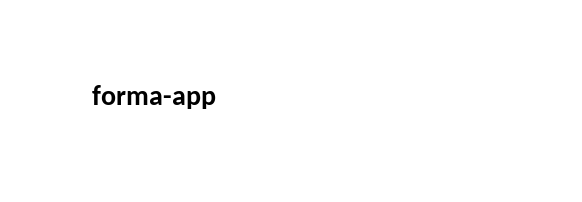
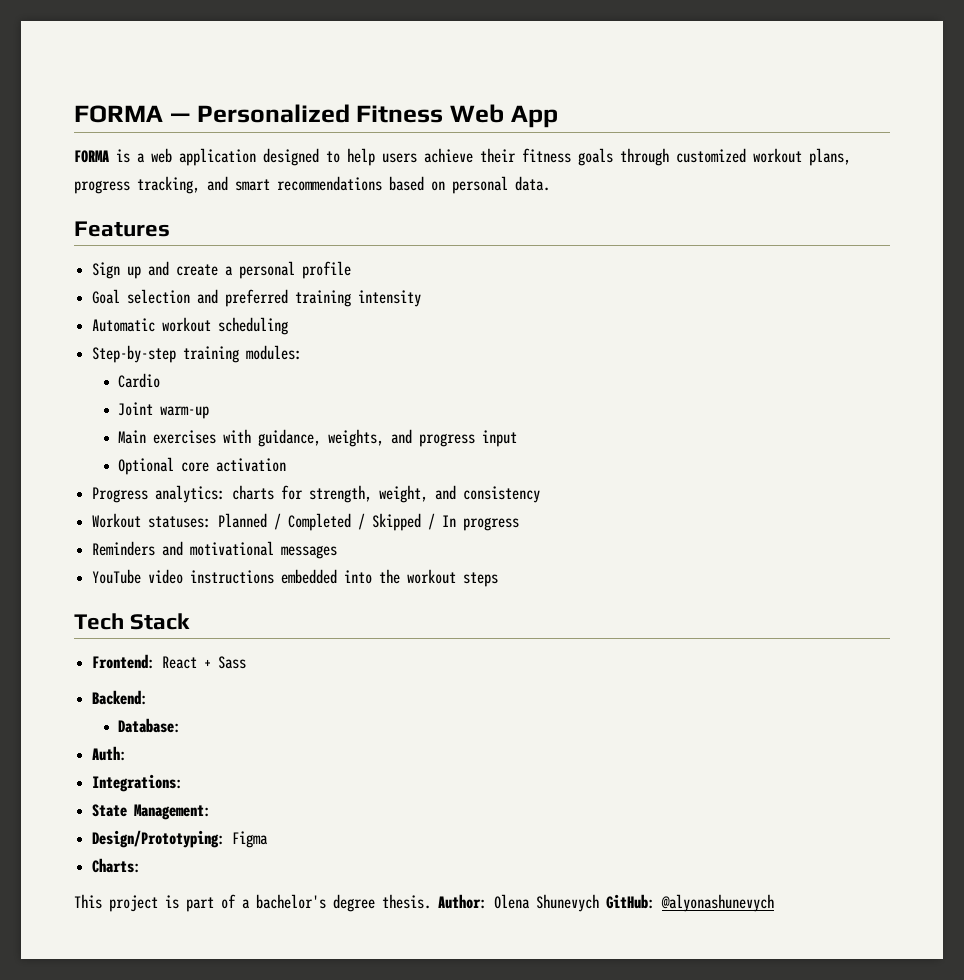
- forma-app
+ FORMA — Personalized Fitness Web App
+ FORMA is a web application designed to help users achieve their fitness goals through customized workout plans, progress tracking, and smart recommendations based on personal data.
+ Features
+ Sign up and create a personal profile
+ Goal selection and preferred training intensity
+ Automatic workout scheduling
+ Step-by-step training modules:
+ Cardio
+ Joint warm-up
+ Main exercises with guidance, weights, and progress input
+ Optional core activation
+ Progress analytics: charts for strength, weight, and consistency
+ Workout statuses: Planned / Completed / Skipped / In progress
+ Reminders and motivational messages
+ YouTube video instructions embedded into the workout steps
+ Tech Stack
+ Frontend: React + Sass
+ Backend:
+ Database:
+ Auth:
+ Integrations:
+ State Management:
+ Design/Prototyping: Figma
+ Charts:
+ This project is part of a bachelor's degree thesis. Author: Olena Shunevych GitHub: @alyonashunevych

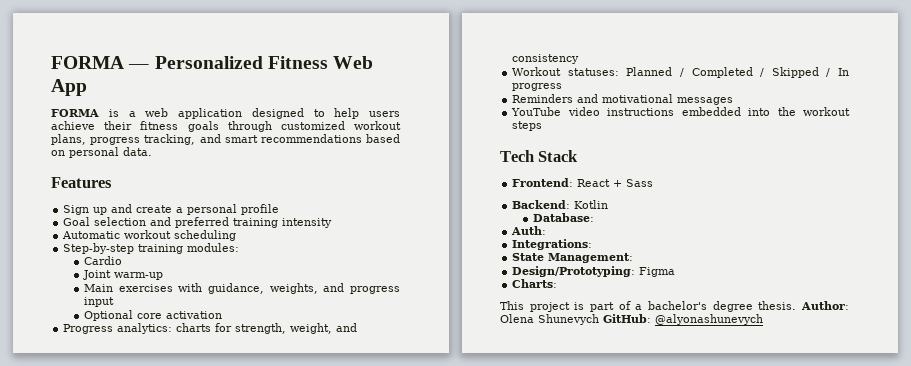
- Backend:
+ Backend: Kotlin

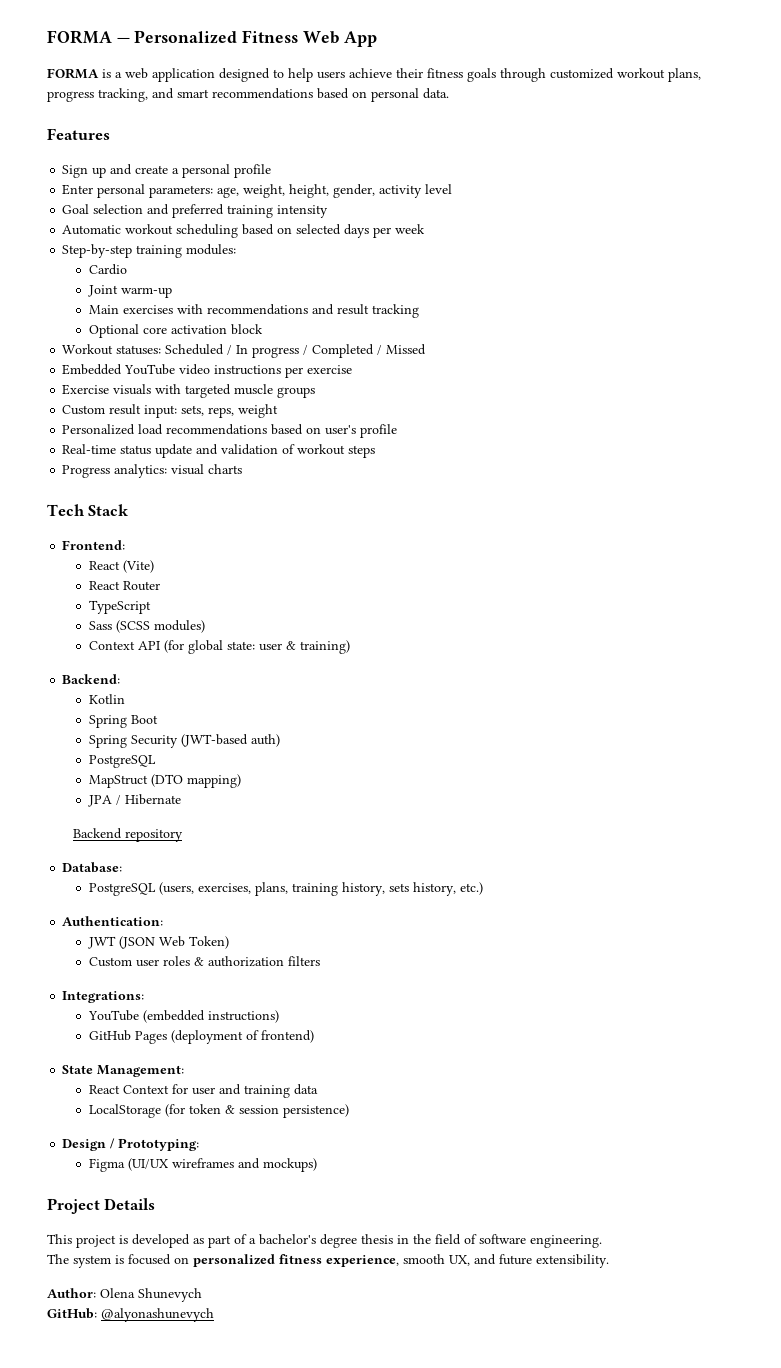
+ Enter personal parameters: age, weight, height, gender, activity level
- Automatic workout scheduling
+ Automatic workout scheduling based on selected days per week
- Main exercises with guidance, weights, and progress input
- Optional core activation
+ Main exercises with recommendations and result tracking
+ Optional core activation block
+ Workout statuses: Scheduled / In progress / Completed / Missed
+ Embedded YouTube video instructions per exercise
+ Exercise visuals with targeted muscle groups
+ Custom result input: sets, reps, weight
+ Personalized load recommendations based on user's profile
+ Real-time status update and validation of workout steps
- Progress analytics: charts for strength, weight, and consistency
- Workout statuses: Planned / Completed / Skipped / In progress
- Reminders and motivational messages
- YouTube video instructions embedded into the workout steps
+ Progress analytics: visual charts
  Tech Stack
- Frontend: React + Sass
+ Frontend:
+ React (Vite)
+ React Router
+ TypeScript
+ Sass (SCSS modules)
+ Context API (for global state: user & training)
- Backend: Kotlin
+ Backend:
+ Kotlin
+ Spring Boot
+ Spring Security (JWT-based auth)
+ PostgreSQL
+ MapStruct (DTO mapping)
+ JPA / Hibernate
+ Backend repository
  Database:
- Auth:
+ PostgreSQL (users, exercises, plans, training history, sets history, etc.)
+ Authentication:
+ JWT (JSON Web Token)
+ Custom user roles & authorization filters
  Integrations:
+ YouTube (embedded instructions)
+ GitHub Pages (deployment of frontend)
  State Management:
- Design/Prototyping: Figma
- Charts:
+ React Context for user and training data
+ LocalStorage (for token & session persistence)
+ Design / Prototyping:
+ Figma (UI/UX wireframes and mockups)
+ Project Details
- This project is part of a bachelor's degree thesis. Author: Olena Shunevych GitHub: @alyonashunevych
+ This project is developed as part of a bachelor's degree thesis in the field of software engineering.
+ The system is focused on personalized fitness experience, smooth UX, and future extensibility.
+ Author: Olena Shunevych
+ GitHub: @alyonashunevych

